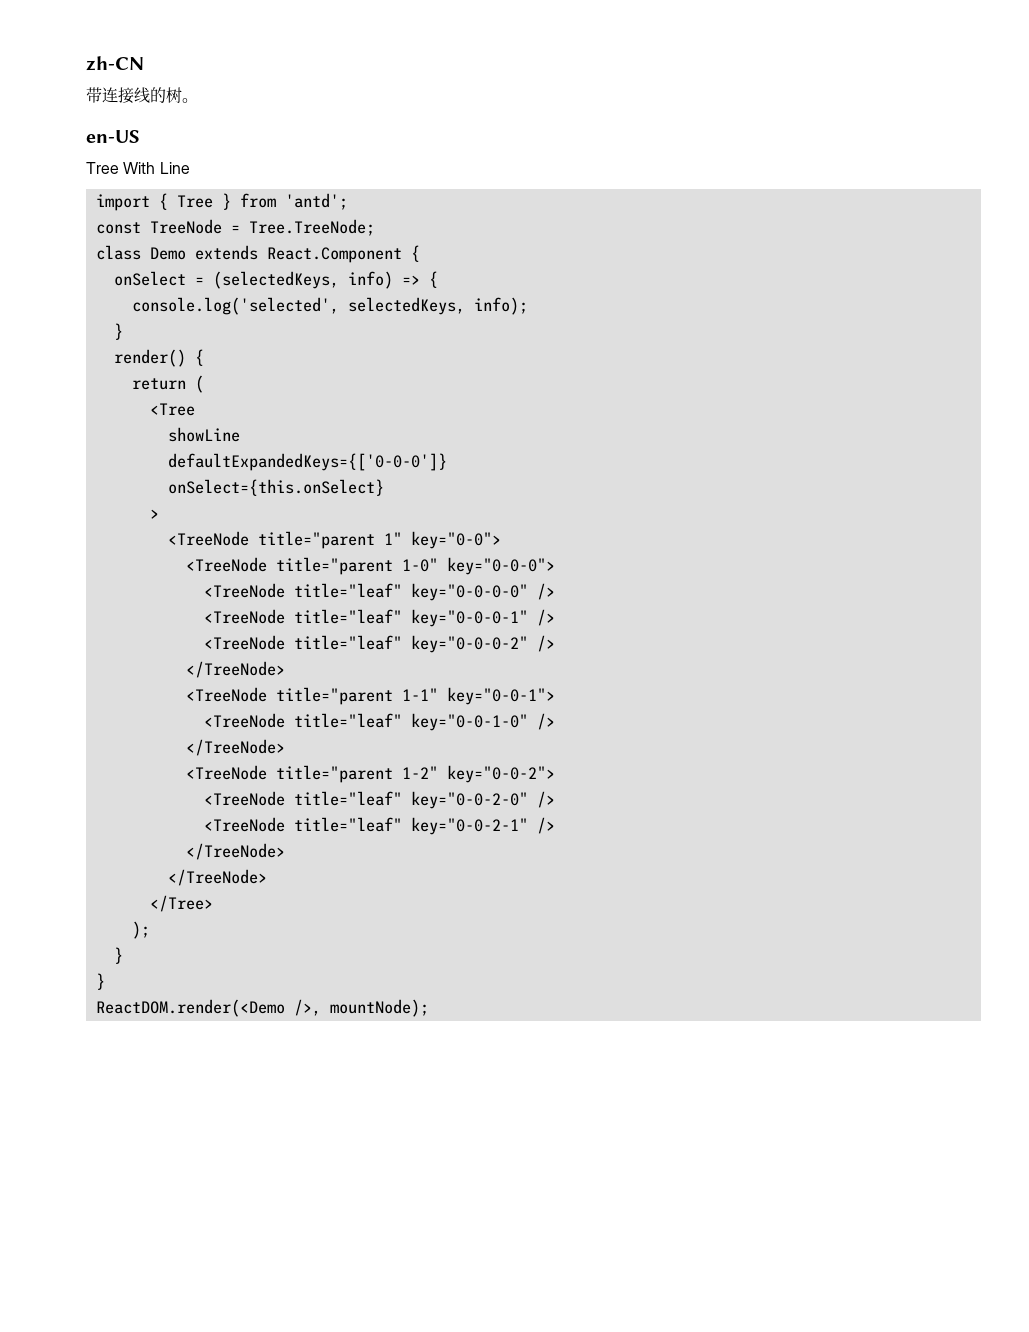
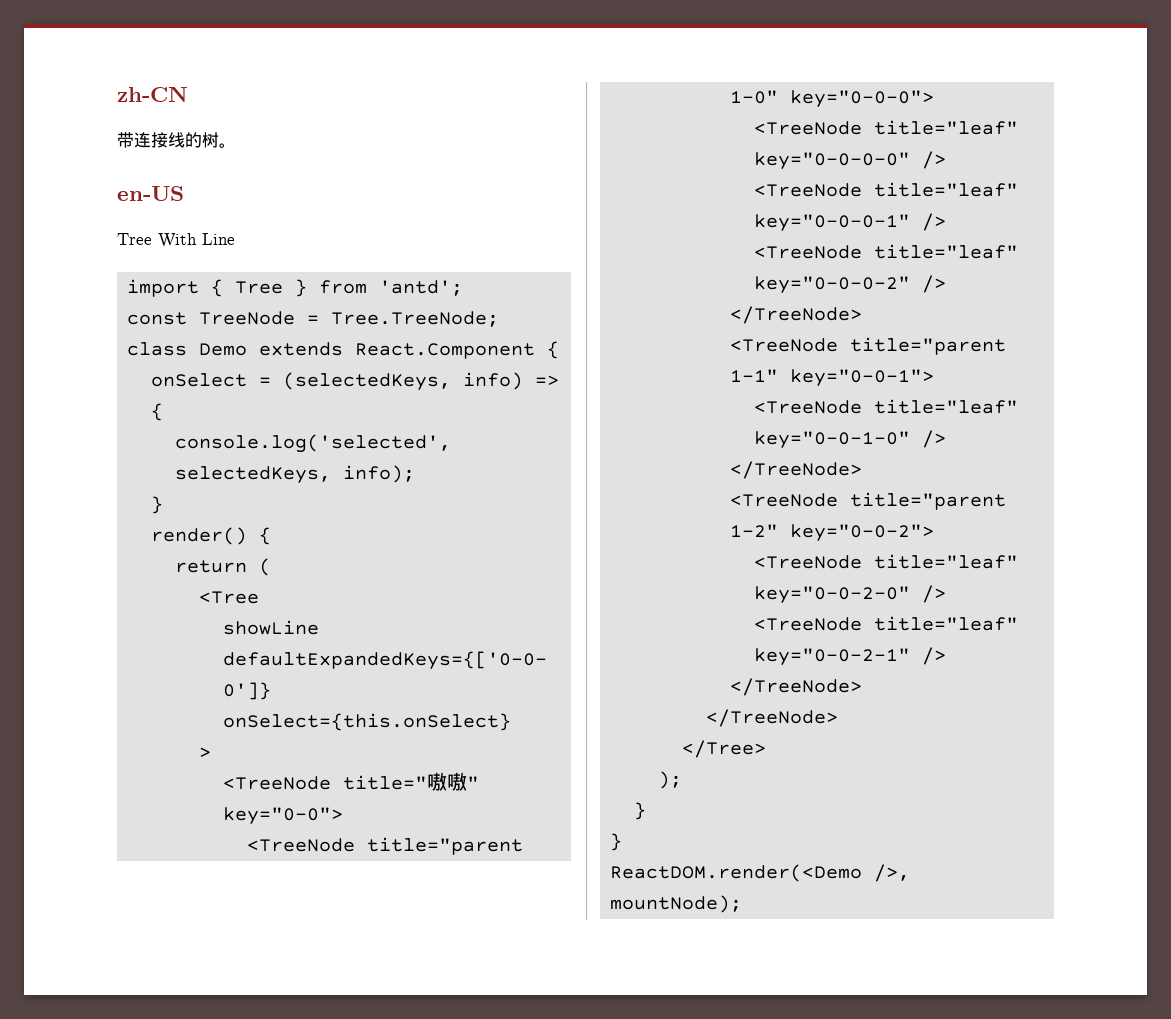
- <TreeNode title="parent 1" key="0-0">
+ <TreeNode title="嗷嗷" key="0-0">

